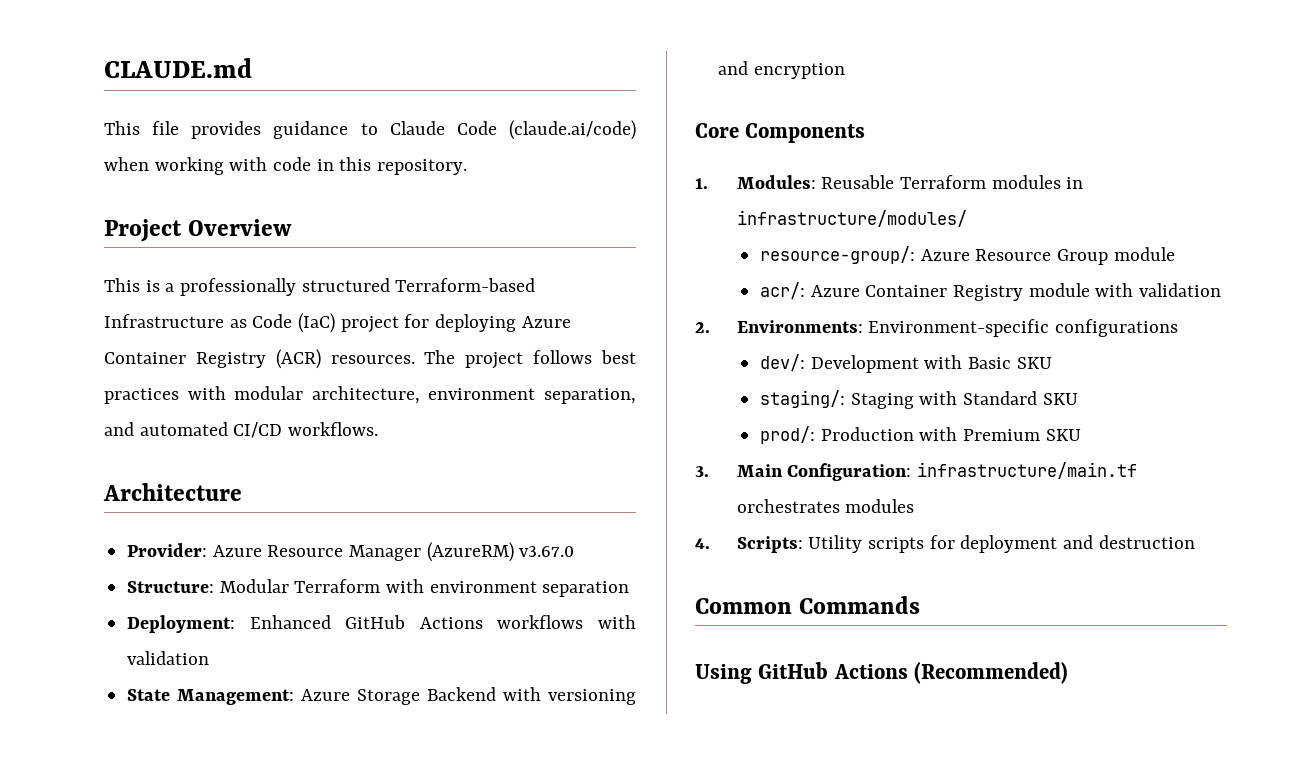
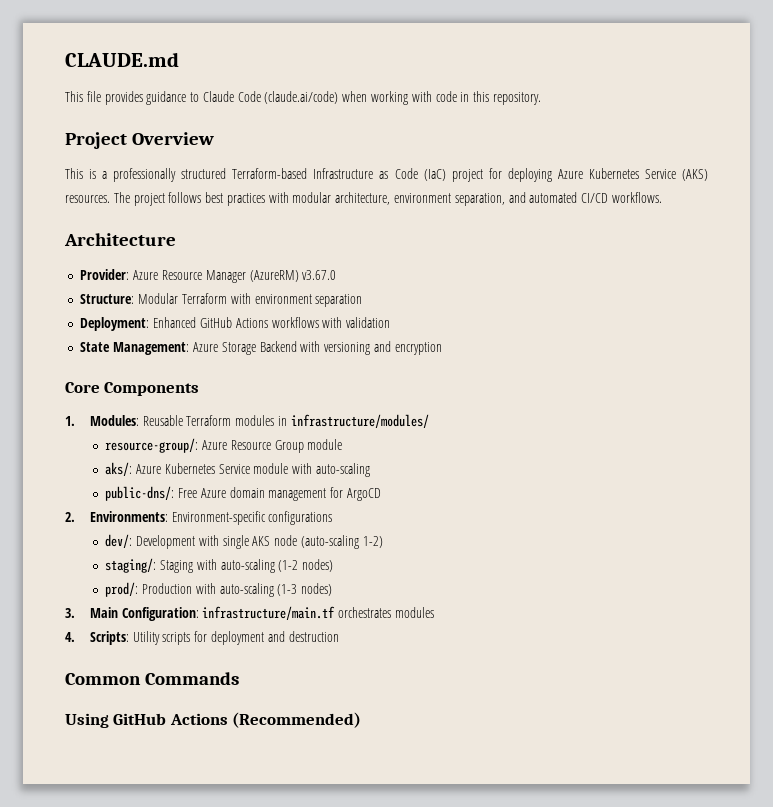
- This is a professionally structured Terraform-based Infrastructure as Code (IaC) project for deploying Azure Container Registry (ACR) resources.
+ This is a professionally structured Terraform-based Infrastructure as Code (IaC) project for deploying Azure Kubernetes Service (AKS) resources.
- acr/: Azure Container Registry module with validation
+ aks/: Azure Kubernetes Service module with auto-scaling
+ public-dns/: Free Azure domain management for ArgoCD
- dev/: Development with Basic SKU
+ dev/: Development with single AKS node (auto-scaling 1-2)
- staging/: Staging with Standard SKU
+ staging/: Staging with auto-scaling (1-2 nodes)
- prod/: Production with Premium SKU
+ prod/: Production with auto-scaling (1-3 nodes)

